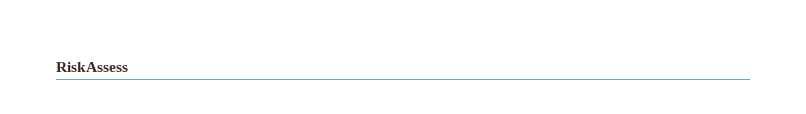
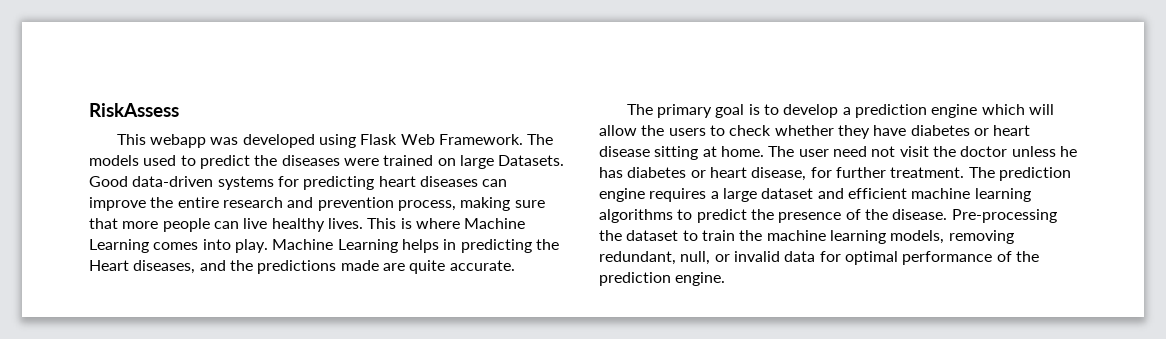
+ This webapp was developed using Flask Web Framework. The models used to predict the diseases were trained on large Datasets. Good data-driven systems for predicting heart diseases can improve the entire research and prevention process, making sure that more people can live healthy lives. This is where Machine Learning comes into play. Machine Learning helps in predicting the Heart diseases, and the predictions made are quite accurate.
+ The primary goal is to develop a prediction engine which will allow the users to check whether they have diabetes or heart disease sitting at home. The user need not visit the doctor unless he has diabetes or heart disease, for further treatment. The prediction engine requires a large dataset and efficient machine learning algorithms to predict the presence of the disease. Pre-processing the dataset to train the machine learning models, removing redundant, null, or invalid data for optimal performance of the prediction engine.

